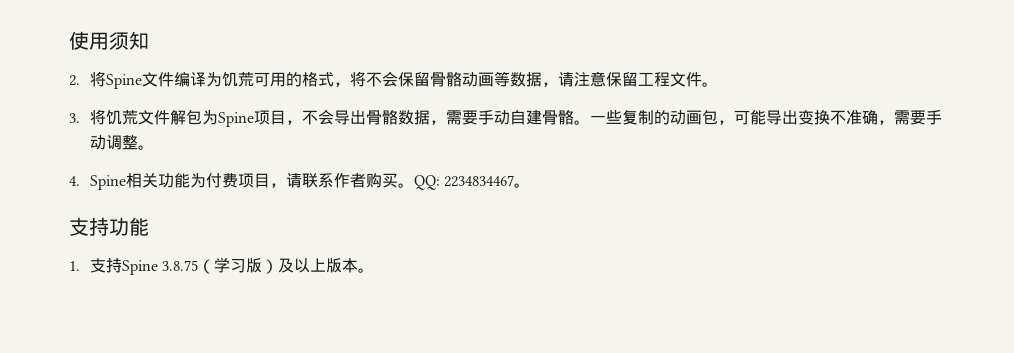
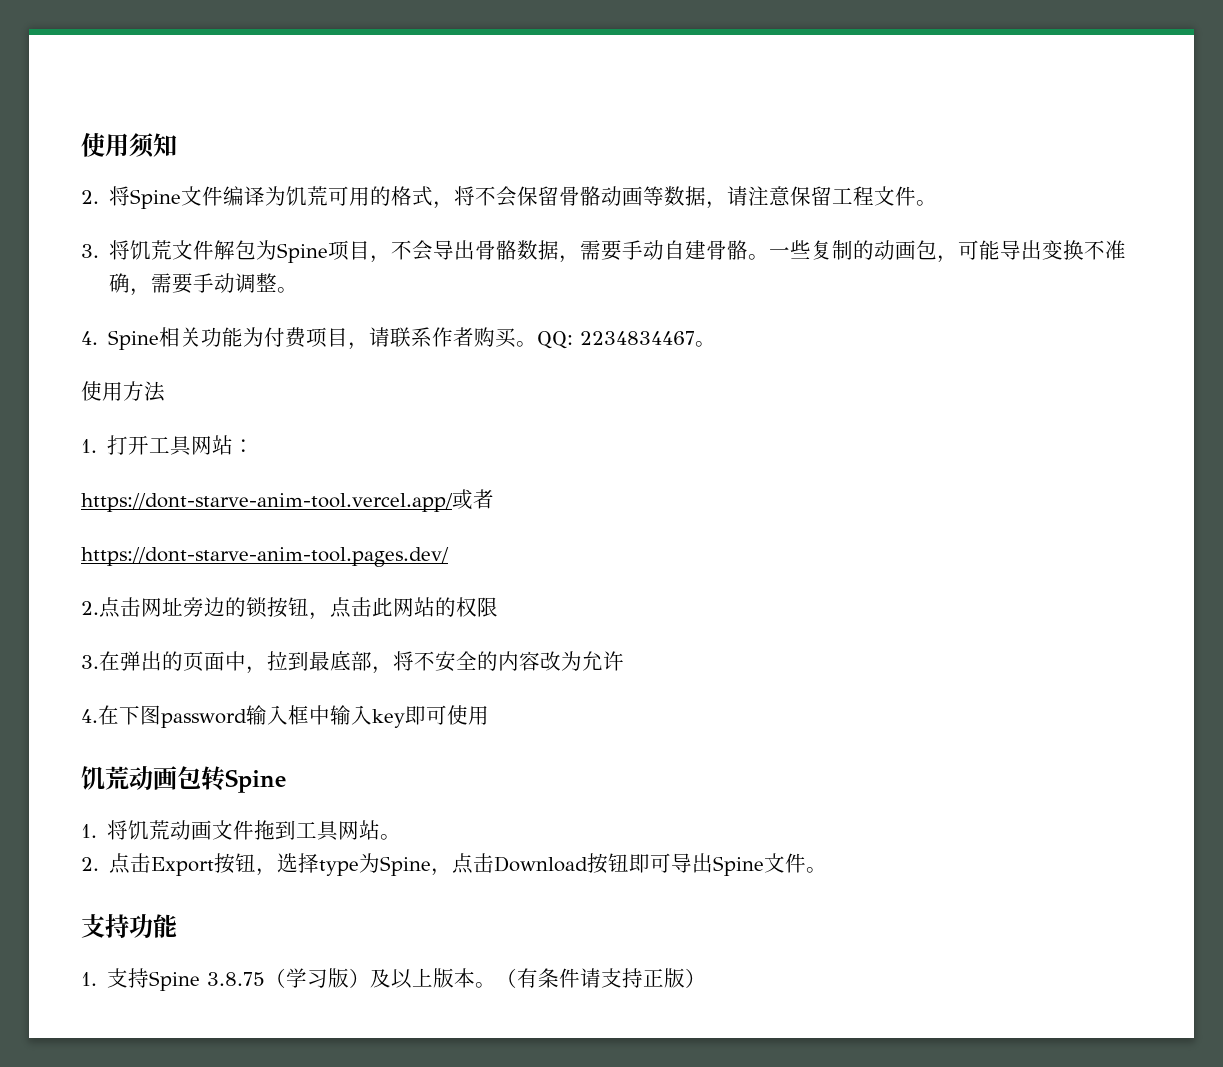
+ 使用方法
+ 1.打开工具网站：
+ https://dont-starve-anim-tool.vercel.app/或者
+ https://dont-starve-anim-tool.pages.dev/
+ 2.点击网址旁边的锁按钮，点击此网站的权限
+ 3.在弹出的页面中，拉到最底部，将不安全的内容改为允许
+ 4.在下图password输入框中输入key即可使用
+ 饥荒动画包转Spine
+ 1.将饥荒动画文件拖到工具网站。
+ 2.点击Export按钮，选择type为Spine，点击Download按钮即可导出Spine文件。
+ （有条件请支持正版）

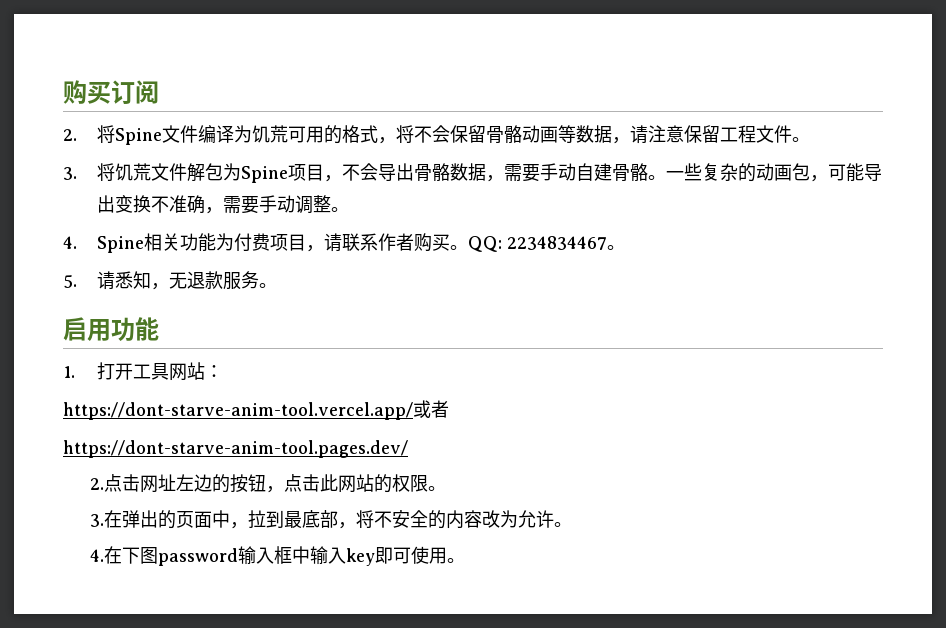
- 使用须知
+ 购买订阅
- 一些复制的动画包，可能导出变换不准确，需要手动调整。
+ 一些复杂的动画包，可能导出变换不准确，需要手动调整。
- 使用方法
+ 5.请悉知，无退款服务。
+ 启用功能
- 2.点击网址旁边的锁按钮，点击此网站的权限
+ 2.点击网址左边的按钮，点击此网站的权限。
- 3.在弹出的页面中，拉到最底部，将不安全的内容改为允许
+ 3.在弹出的页面中，拉到最底部，将不安全的内容改为允许。
- 4.在下图password输入框中输入key即可使用
- 饥荒动画包转Spine
- 1.将饥荒动画文件拖到工具网站。
- 2.点击Export按钮，选择type为Spine，点击Download按钮即可导出Spine文件。
- 支持功能
- 1.支持Spine 3.8.75（学习版）及以上版本。（有条件请支持正版）
+ 4.在下图password输入框中输入key即可使用。

